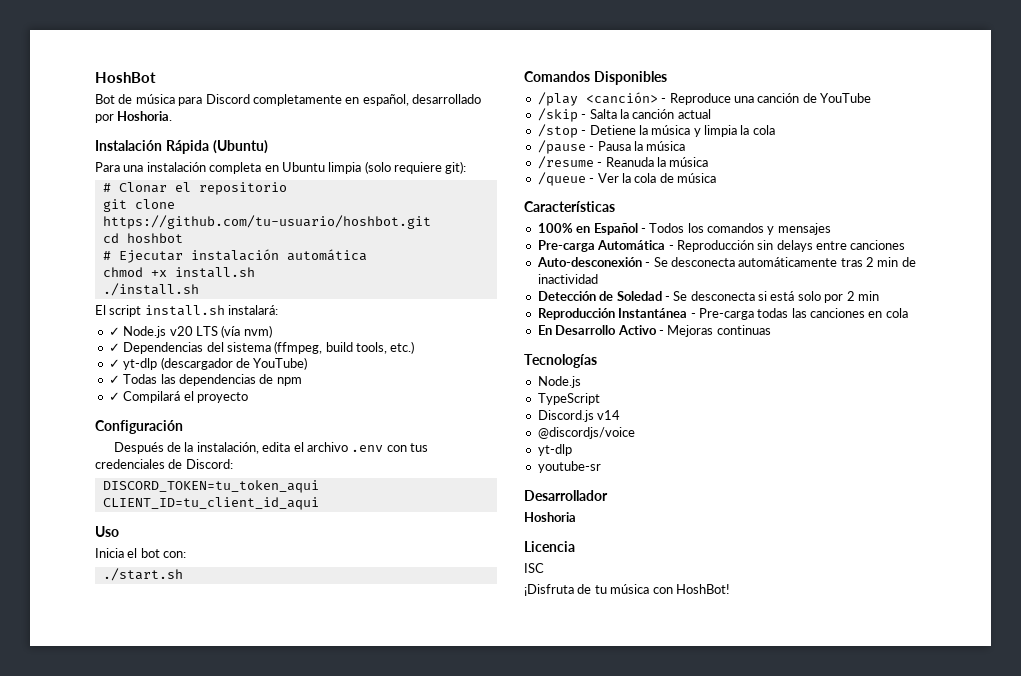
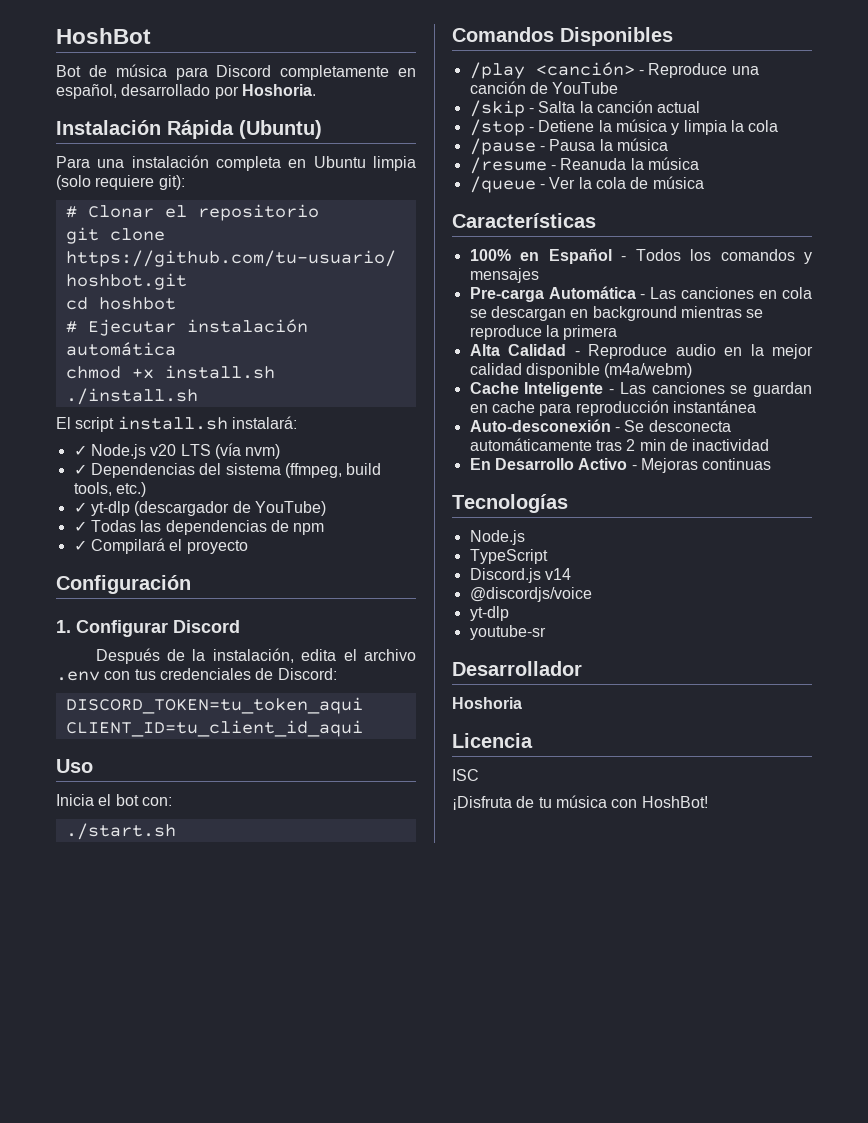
+ 1. Configurar Discord
- Pre-carga Automática - Reproducción sin delays entre canciones
+ Pre-carga Automática - Las canciones en cola se descargan en background mientras se reproduce la primera
+ Alta Calidad - Reproduce audio en la mejor calidad disponible (m4a/webm)
+ Cache Inteligente - Las canciones se guardan en cache para reproducción instantánea
- Detección de Soledad - Se desconecta si está solo por 2 min
- Reproducción Instantánea - Pre-carga todas las canciones en cola

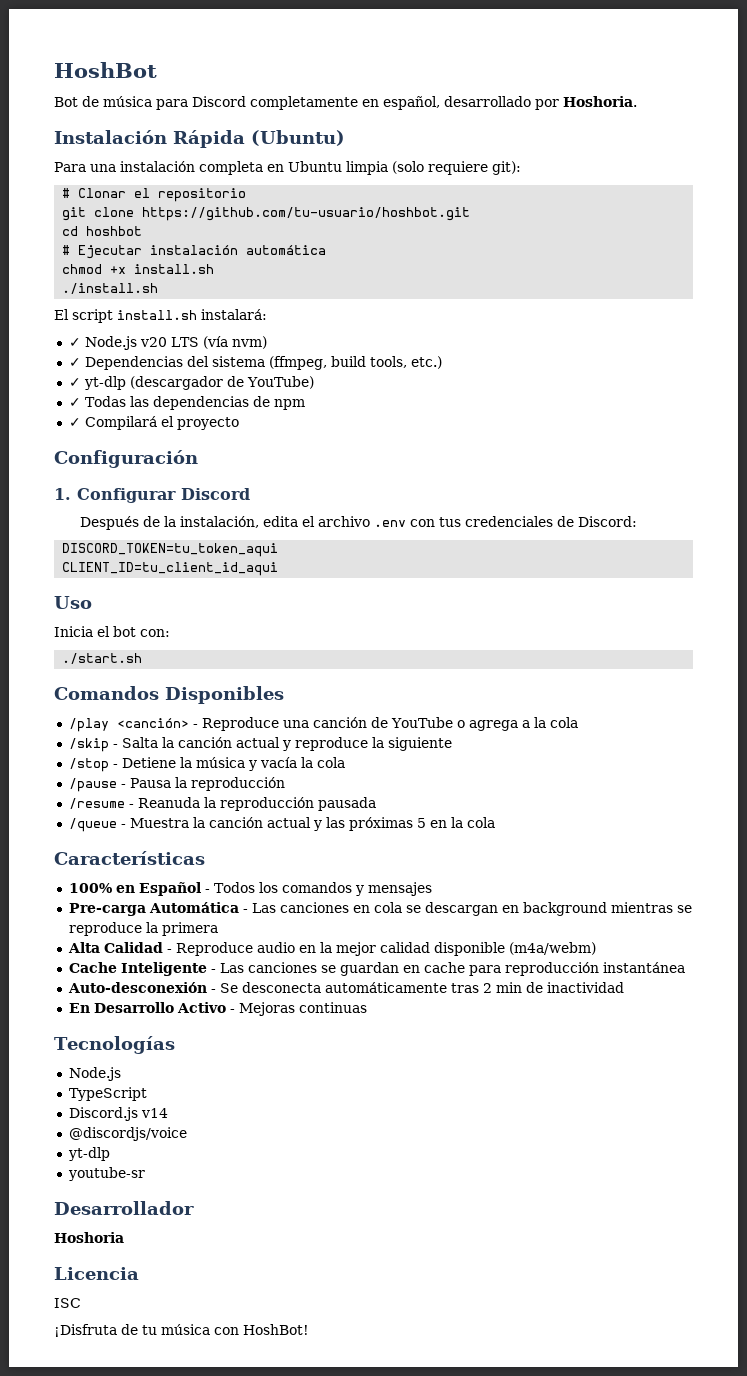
- /play <canción> - Reproduce una canción de YouTube
+ /play <canción> - Reproduce una canción de YouTube o agrega a la cola
- /skip - Salta la canción actual
+ /skip - Salta la canción actual y reproduce la siguiente
- /stop - Detiene la música y limpia la cola
+ /stop - Detiene la música y vacía la cola
- /pause - Pausa la música
+ /pause - Pausa la reproducción
- /resume - Reanuda la música
+ /resume - Reanuda la reproducción pausada
- /queue - Ver la cola de música
+ /queue - Muestra la canción actual y las próximas 5 en la cola

